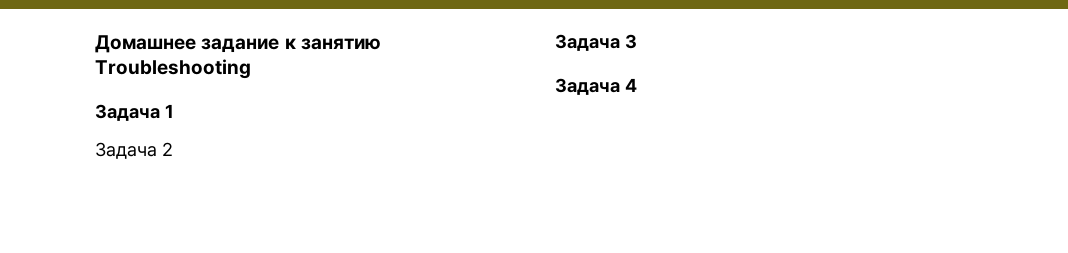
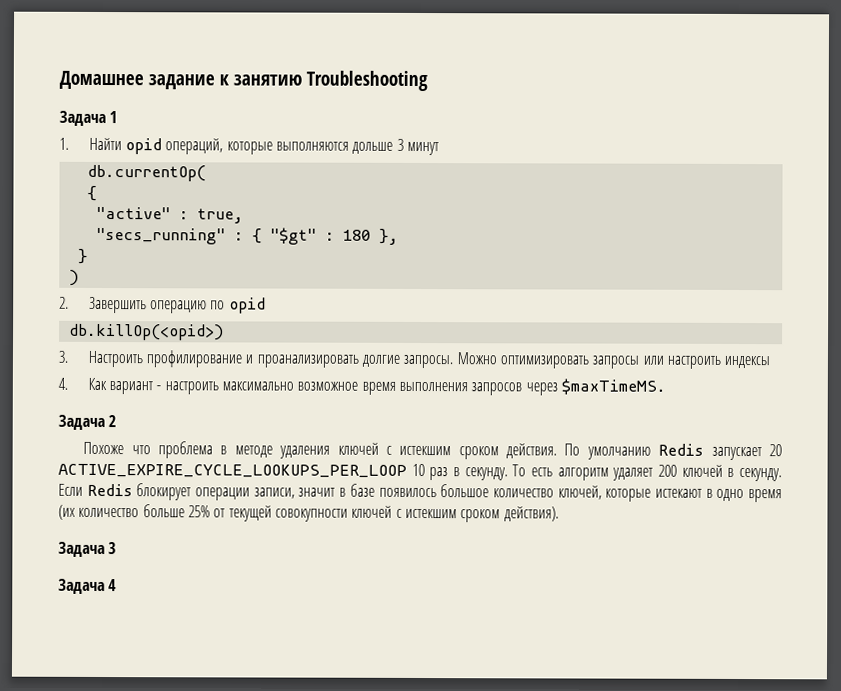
+ 1. Найти opid операций, которые выполняются дольше 3 минут
+ db.currentOp(
+ {
+ "active" : true,
+ "secs_running" : { "$gt" : 180 },
+ }
+ )
+ 2. Завершить операцию по opid
+ db.killOp(<opid>)
+ 3. Настроить профилирование и проанализировать долгие запросы. Можно оптимизировать запросы или настроить индексы
+ 4. Как вариант - настроить максимально возможное время выполнения запросов через $maxTimeMS.
  Задача 2
+ Похоже что проблема в методе удаления ключей с истекшим сроком действия. По умолчанию Redis запускает 20 ACTIVE_EXPIRE_CYCLE_LOOKUPS_PER_LOOP 10 раз в секунду. То есть алгоритм удаляет 200 ключей в секунду. Если Redis блокирует операции записи, значит в базе появилось большое количество ключей, которые истекают в одно время (их количество больше 25% от текущей совокупности ключей с истекшим сроком действия).

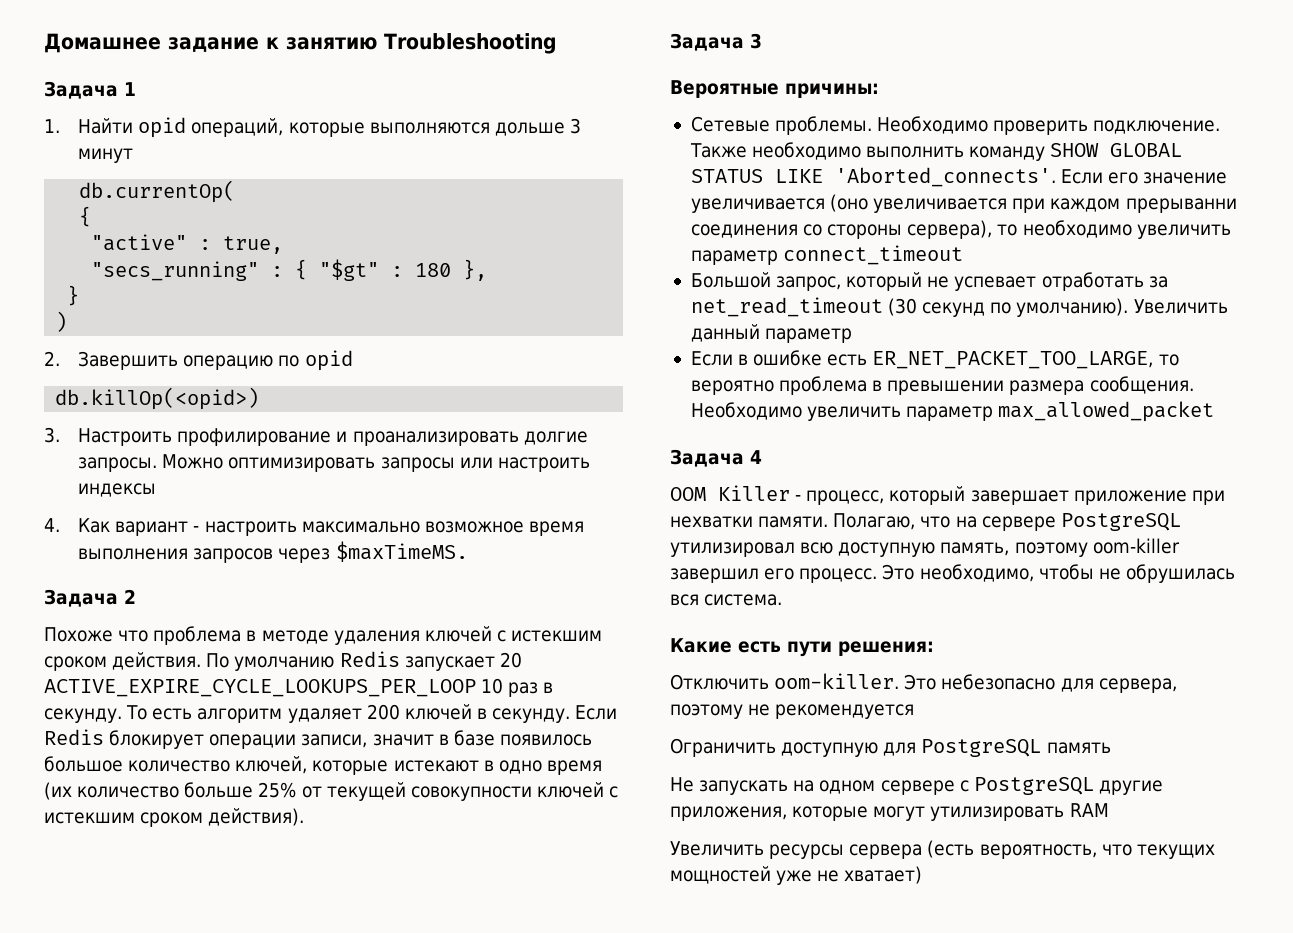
+ Вероятные причины:
+ Сетевые проблемы. Необходимо проверить подключение. Также необходимо выполнить команду SHOW GLOBAL STATUS LIKE 'Aborted_connects'. Если его значение увеличивается (оно увеличивается при каждом прерыванни соединения со стороны сервера), то необходимо увеличить параметр connect_timeout
+ Большой запрос, который не успевает отработать за net_read_timeout (30 секунд по умолчанию). Увеличить данный параметр
+ Если в ошибке есть ER_NET_PACKET_TOO_LARGE, то вероятно проблема в превышении размера сообщения. Необходимо увеличить параметр max_allowed_packet
  Задача 4
+ OOM Killer - процесс, который завершает приложение при нехватки памяти. Полагаю, что на сервере PostgreSQL утилизировал всю доступную память, поэтому oom-killer завершил его процесс. Это необходимо, чтобы не обрушилась вся система.
+ Какие есть пути решения:
+ Отключить oom-killer. Это небезопасно для сервера, поэтому не рекомендуется
+ Ограничить доступную для PostgreSQL память
+ Не запускать на одном сервере с PostgreSQL другие приложения, которые могут утилизировать RAM
+ Увеличить ресурсы сервера (есть вероятность, что текущих мощностей уже не хватает)

